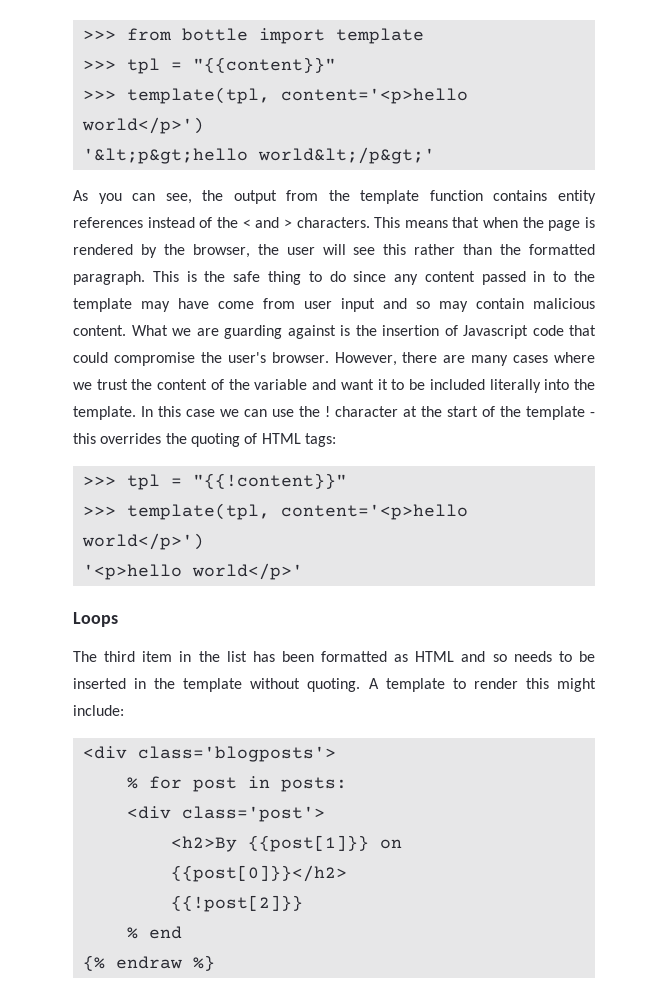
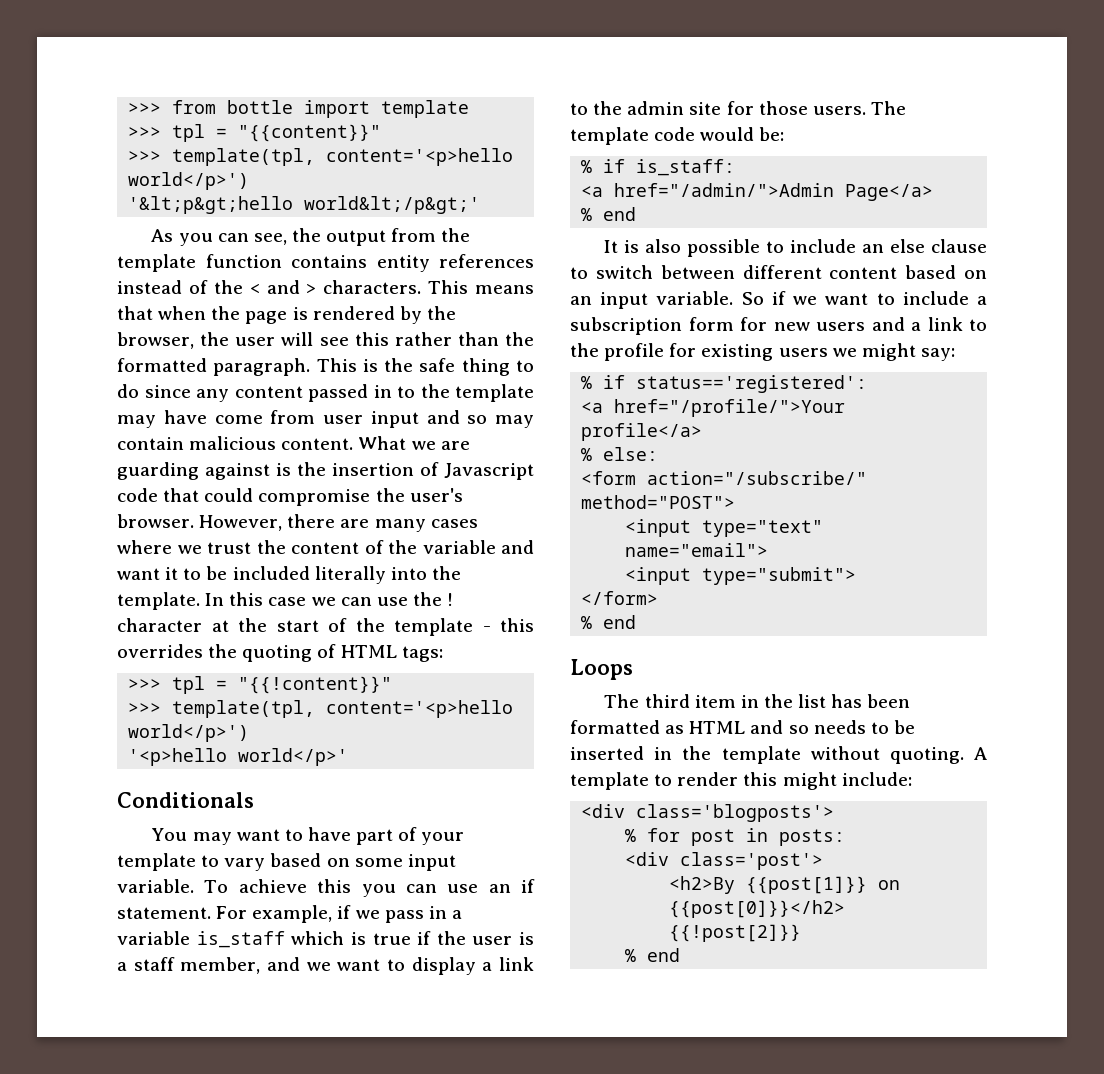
+ Conditionals
+ You may want to have part of your template to vary based on some input variable. To achieve this you can use an if statement. For example, if we pass in a variable is_staff which is true if the user is a staff member, and we want to display a link to the admin site for those users. The template code would be:
+ % if is_staff:
+ <a href="/admin/">Admin Page</a>
+ % end
+ It is also possible to include an else clause to switch between different content based on an input variable. So if we want to include a subscription form for new users and a link to the profile for existing users we might say:
+ % if status=='registered':
+ <a href="/profile/">Your profile</a>
+ % else:
+ <form action="/subscribe/" method="POST">
+ <input type="text" name="email">
+ <input type="submit">
+ </form>
+ % end
- {% endraw %}

